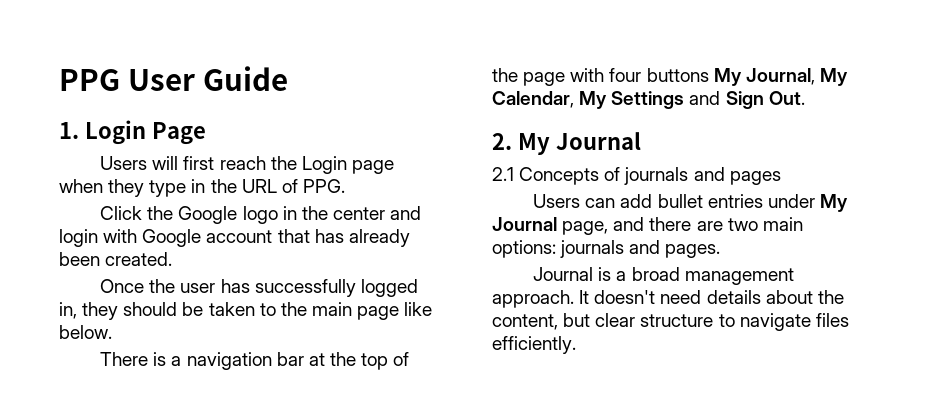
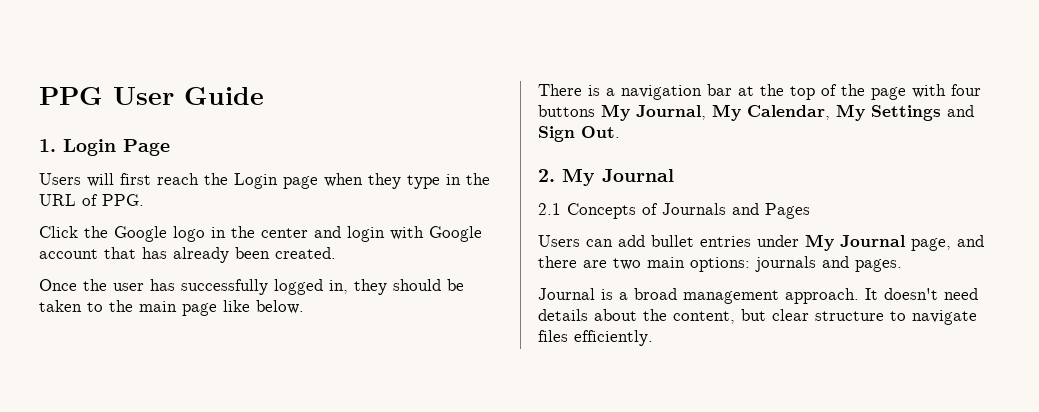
- 2.1 Concepts of journals and pages
+ 2.1 Concepts of Journals and Pages

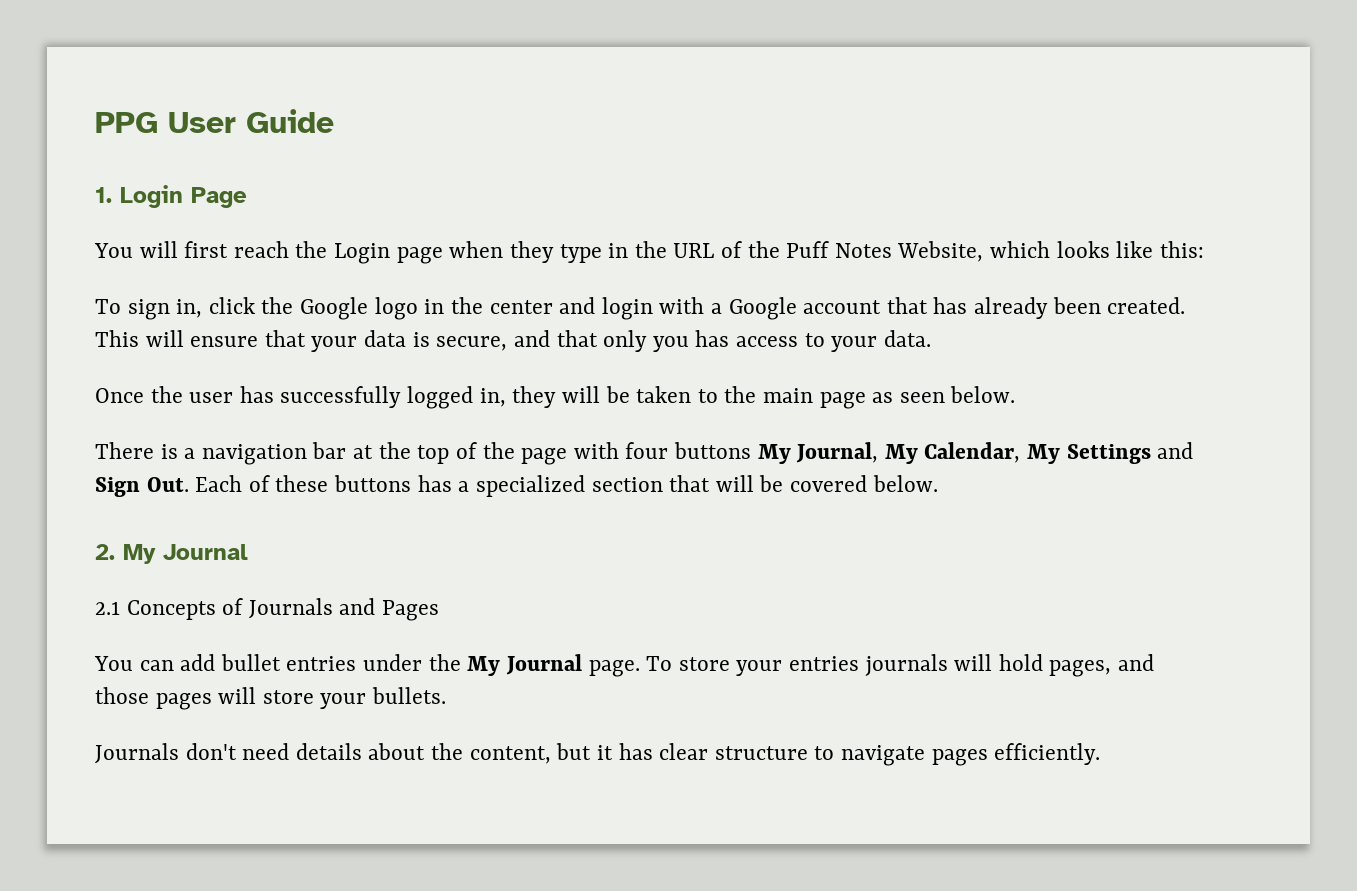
- Users will first reach the Login page when they type in the URL of PPG.
- Click the Google logo in the center and login with Google account that has already been created.
+ You will first reach the Login page when they type in the URL of the Puff Notes Website, which looks like this:
+ To sign in, click the Google logo in the center and login with a Google account that has already been created. This will ensure that your data is secure, and that only you has access to your data.
- Once the user has successfully logged in, they should be taken to the main page like below.
+ Once the user has successfully logged in, they will be taken to the main page as seen below.
- There is a navigation bar at the top of the page with four buttons My Journal, My Calendar, My Settings and Sign Out.
+ There is a navigation bar at the top of the page with four buttons My Journal, My Calendar, My Settings and Sign Out. Each of these buttons has a specialized section that will be covered below.
- Users can add bullet entries under My Journal page, and there are two main options: journals and pages.
- Journal is a broad management approach. It doesn't need details about the content, but clear structure to navigate files efficiently.
+ You can add bullet entries under the My Journal page. To store your entries journals will hold pages, and those pages will store your bullets.
+ Journals don't need details about the content, but it has clear structure to navigate pages efficiently.

